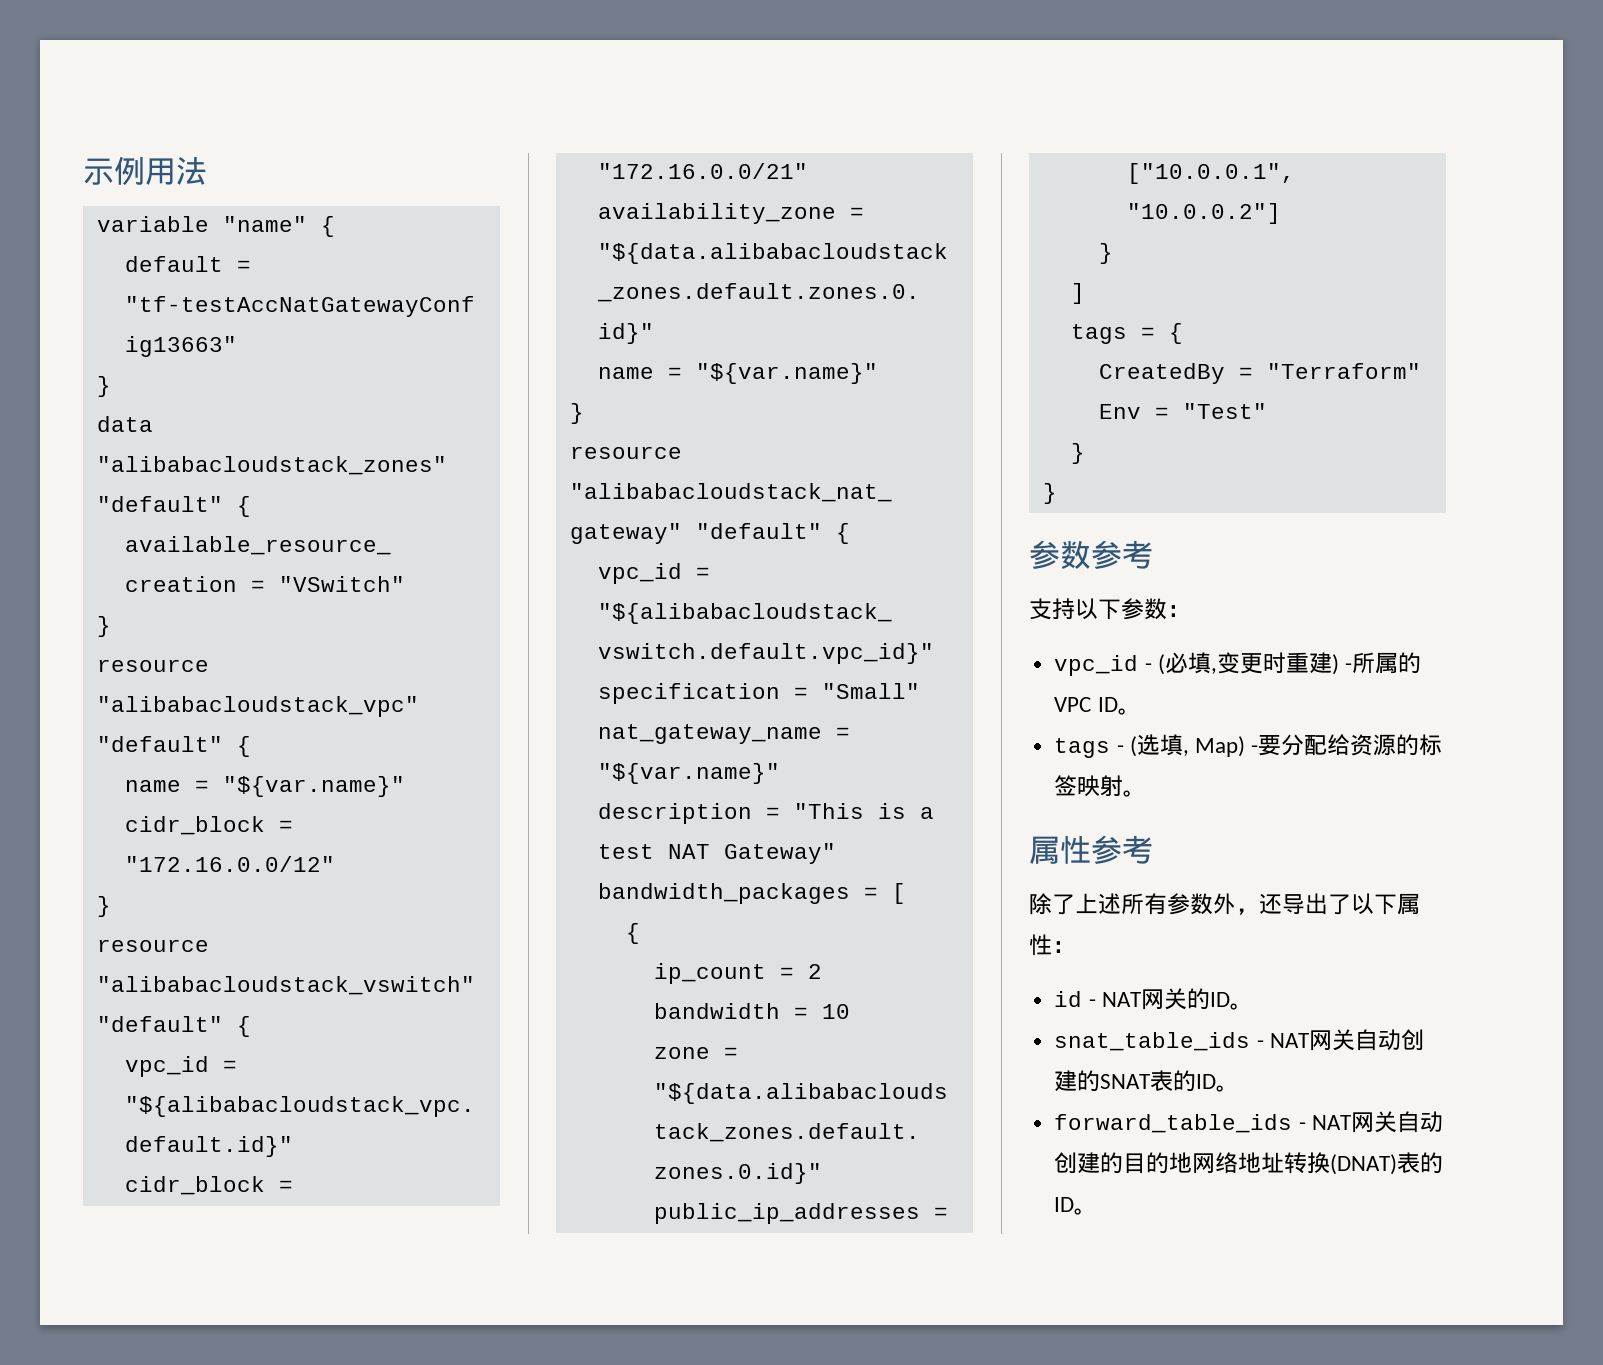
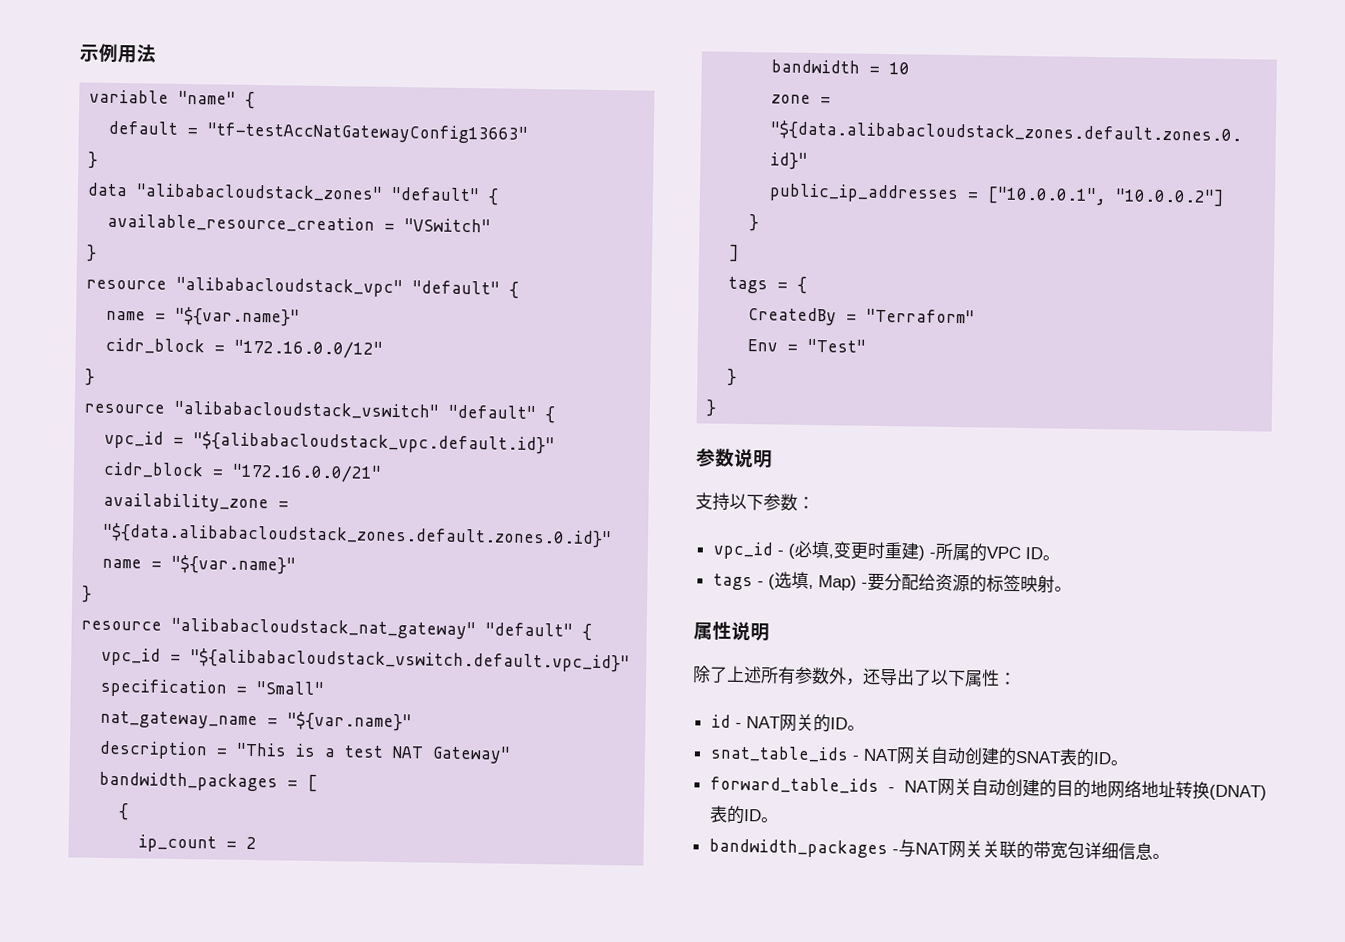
- 参数参考
+ 参数说明
- 属性参考
+ 属性说明
+ bandwidth_packages -与NAT网关关联的带宽包详细信息。

